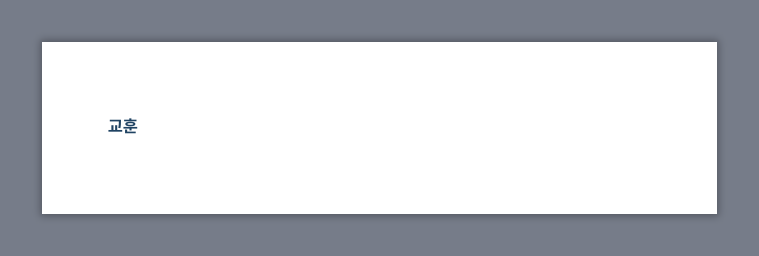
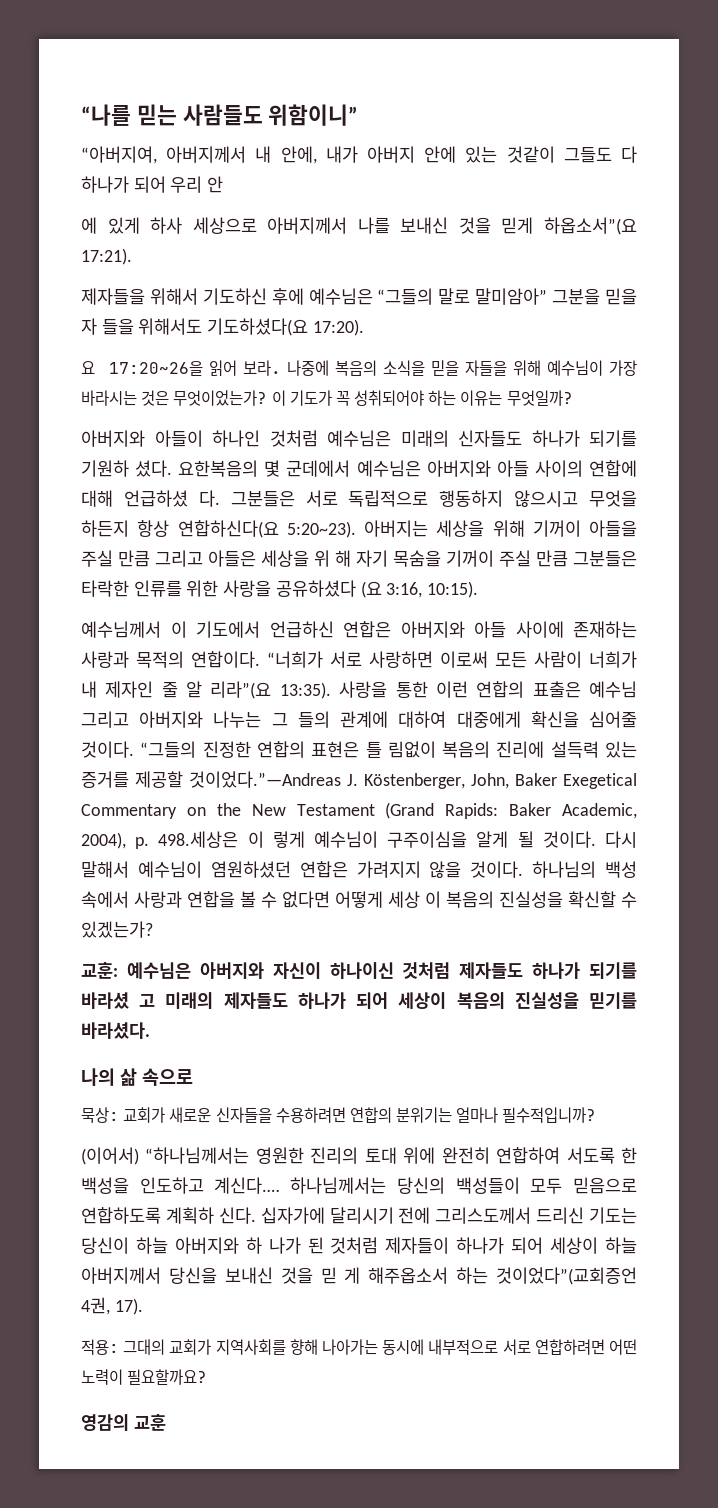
- 교훈
+ “나를 믿는 사람들도 위함이니”
+ “아버지여, 아버지께서 내 안에, 내가 아버지 안에 있는 것같이 그들도 다 하나가 되어 우리 안
+ 에 있게 하사 세상으로 아버지께서 나를 보내신 것을 믿게 하옵소서”(요 17:21).
+ 제자들을 위해서 기도하신 후에 예수님은 “그들의 말로 말미암아” 그분을 믿을 자 들을 위해서도 기도하셨다(요 17:20).
+ 요 17:20~26을 읽어 보라. 나중에 복음의 소식을 믿을 자들을 위해 예수님이 가장 바라시는 것은 무엇이었는가? 이 기도가 꼭 성취되어야 하는 이유는 무엇일까?
+ 아버지와 아들이 하나인 것처럼 예수님은 미래의 신자들도 하나가 되기를 기원하 셨다. 요한복음의 몇 군데에서 예수님은 아버지와 아들 사이의 연합에 대해 언급하셨 다. 그분들은 서로 독립적으로 행동하지 않으시고 무엇을 하든지 항상 연합하신다(요 5:20~23). 아버지는 세상을 위해 기꺼이 아들을 주실 만큼 그리고 아들은 세상을 위 해 자기 목숨을 기꺼이 주실 만큼 그분들은 타락한 인류를 위한 사랑을 공유하셨다 (요 3:16, 10:15).
+ 예수님께서 이 기도에서 언급하신 연합은 아버지와 아들 사이에 존재하는 사랑과 목적의 연합이다. “너희가 서로 사랑하면 이로써 모든 사람이 너희가 내 제자인 줄 알 리라”(요 13:35). 사랑을 통한 이런 연합의 표출은 예수님 그리고 아버지와 나누는 그 들의 관계에 대하여 대중에게 확신을 심어줄 것이다. “그들의 진정한 연합의 표현은 틀 림없이 복음의 진리에 설득력 있는 증거를 제공할 것이었다.”—Andreas J. Köstenberger, John, Baker Exegetical Commentary on the New Testament (Grand Rapids: Baker Academic, 2004), p. 498.세상은 이 렇게 예수님이 구주이심을 알게 될 것이다. 다시 말해서 예수님이 염원하셨던 연합은 가려지지 않을 것이다. 하나님의 백성 속에서 사랑과 연합을 볼 수 없다면 어떻게 세상 이 복음의 진실성을 확신할 수 있겠는가?
+ 교훈: 예수님은 아버지와 자신이 하나이신 것처럼 제자들도 하나가 되기를 바라셨 고 미래의 제자들도 하나가 되어 세상이 복음의 진실성을 믿기를 바라셨다.
+ 나의 삶 속으로
+ 묵상: 교회가 새로운 신자들을 수용하려면 연합의 분위기는 얼마나 필수적입니까?
+ (이어서) “하나님께서는 영원한 진리의 토대 위에 완전히 연합하여 서도록 한 백성을 인도하고 계신다.… 하나님께서는 당신의 백성들이 모두 믿음으로 연합하도록 계획하 신다. 십자가에 달리시기 전에 그리스도께서 드리신 기도는 당신이 하늘 아버지와 하 나가 된 것처럼 제자들이 하나가 되어 세상이 하늘 아버지께서 당신을 보내신 것을 믿 게 해주옵소서 하는 것이었다”(교회증언 4권, 17).
+ 적용: 그대의 교회가 지역사회를 향해 나아가는 동시에 내부적으로 서로 연합하려면 어떤 노력이 필요할까요?
+ 영감의 교훈

